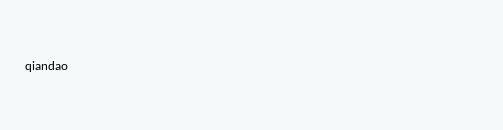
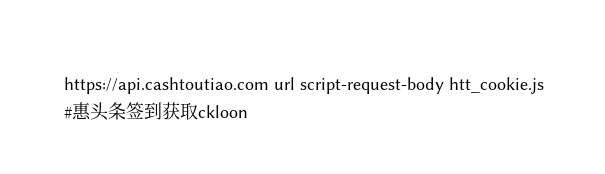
- qiandao
+ https://api.cashtoutiao.com url script-request-body htt_cookie.js #惠头条签到获取ckloon

